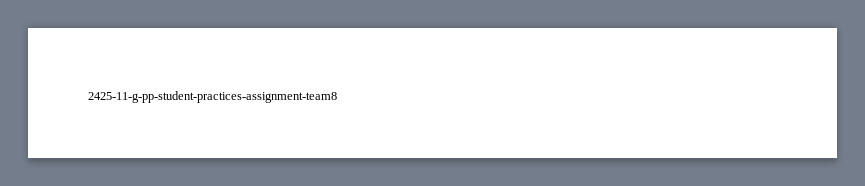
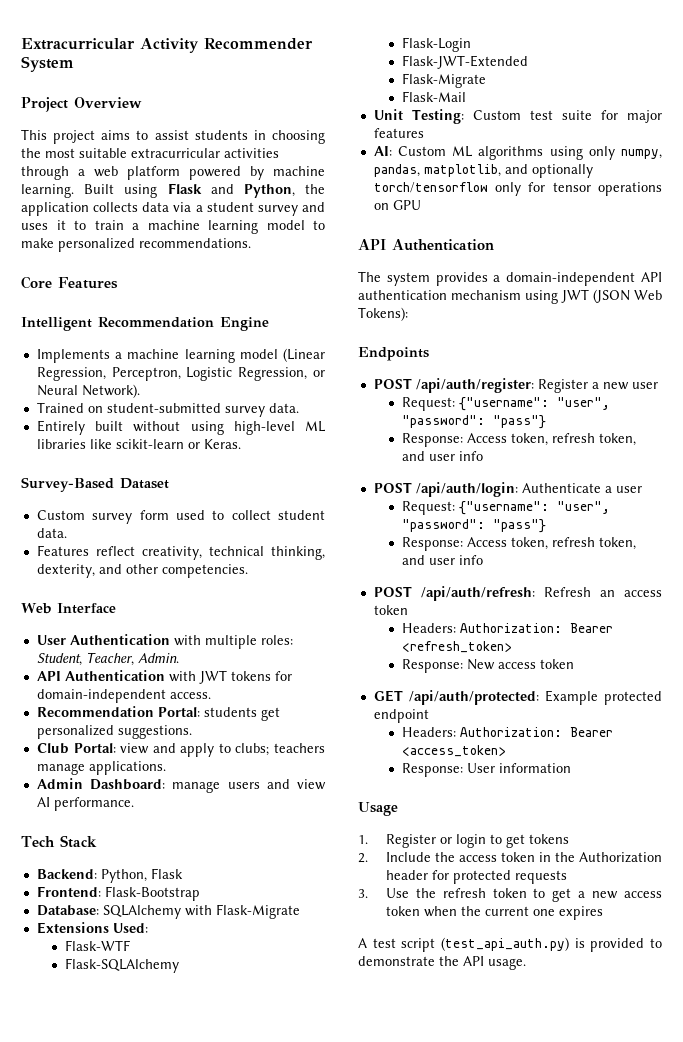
- 2425-11-g-pp-student-practices-assignment-team8
+ Extracurricular Activity Recommender System
+ Project Overview
+ This project aims to assist students in choosing the most suitable extracurricular activities through a web platform powered by machine learning. Built using Flask and Python, the application collects data via a student survey and uses it to train a machine learning model to make personalized recommendations.
+ Core Features
+ Intelligent Recommendation Engine
+ Implements a machine learning model (Linear Regression, Perceptron, Logistic Regression, or Neural Network).
+ Trained on student-submitted survey data.
+ Entirely built without using high-level ML libraries like scikit-learn or Keras.
+ Survey-Based Dataset
+ Custom survey form used to collect student data.
+ Features reflect creativity, technical thinking, dexterity, and other competencies.
+ Web Interface
+ User Authentication with multiple roles: Student, Teacher, Admin.
+ API Authentication with JWT tokens for domain-independent access.
+ Recommendation Portal: students get personalized suggestions.
+ Club Portal: view and apply to clubs; teachers manage applications.
+ Admin Dashboard: manage users and view AI performance.
+ Tech Stack
+ Backend: Python, Flask
+ Frontend: Flask-Bootstrap
+ Database: SQLAlchemy with Flask-Migrate
+ Extensions Used:
+ Flask-WTF
+ Flask-SQLAlchemy
+ Flask-Login
+ Flask-JWT-Extended
+ Flask-Migrate
+ Flask-Mail
+ Unit Testing: Custom test suite for major features
+ AI: Custom ML algorithms using only numpy, pandas, matplotlib, and optionally torch/tensorflow only for tensor operations on GPU
+ API Authentication
+ The system provides a domain-independent API authentication mechanism using JWT (JSON Web Tokens):
+ Endpoints
+ POST /api/auth/register: Register a new user
+ Request: {"username": "user", "password": "pass"}
+ Response: Access token, refresh token, and user info
+ POST /api/auth/login: Authenticate a user
+ Request: {"username": "user", "password": "pass"}
+ Response: Access token, refresh token, and user info
+ POST /api/auth/refresh: Refresh an access token
+ Headers: Authorization: Bearer <refresh_token>
+ Response: New access token
+ GET /api/auth/protected: Example protected endpoint
+ Headers: Authorization: Bearer <access_token>
+ Response: User information
+ Usage
+ 1. Register or login to get tokens
+ 2. Include the access token in the Authorization header for protected requests
+ 3. Use the refresh token to get a new access token when the current one expires
+ A test script (test_api_auth.py) is provided to demonstrate the API usage.

